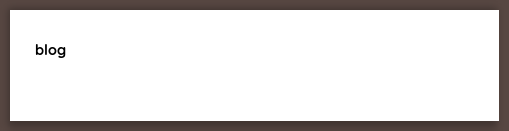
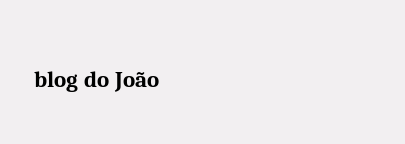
- blog
+ blog do João

